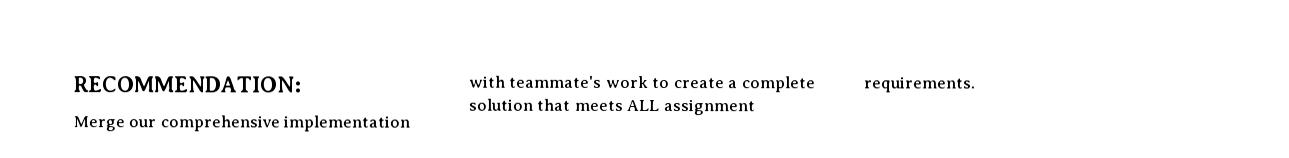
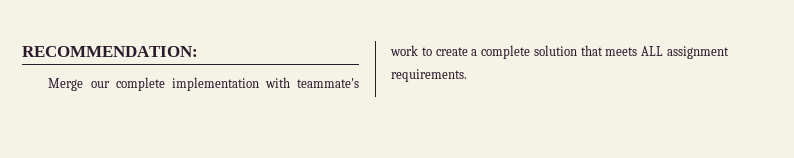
- Merge our comprehensive implementation with teammate's work to create a complete solution that meets ALL assignment requirements.
+ Merge our complete implementation with teammate's work to create a complete solution that meets ALL assignment requirements.

